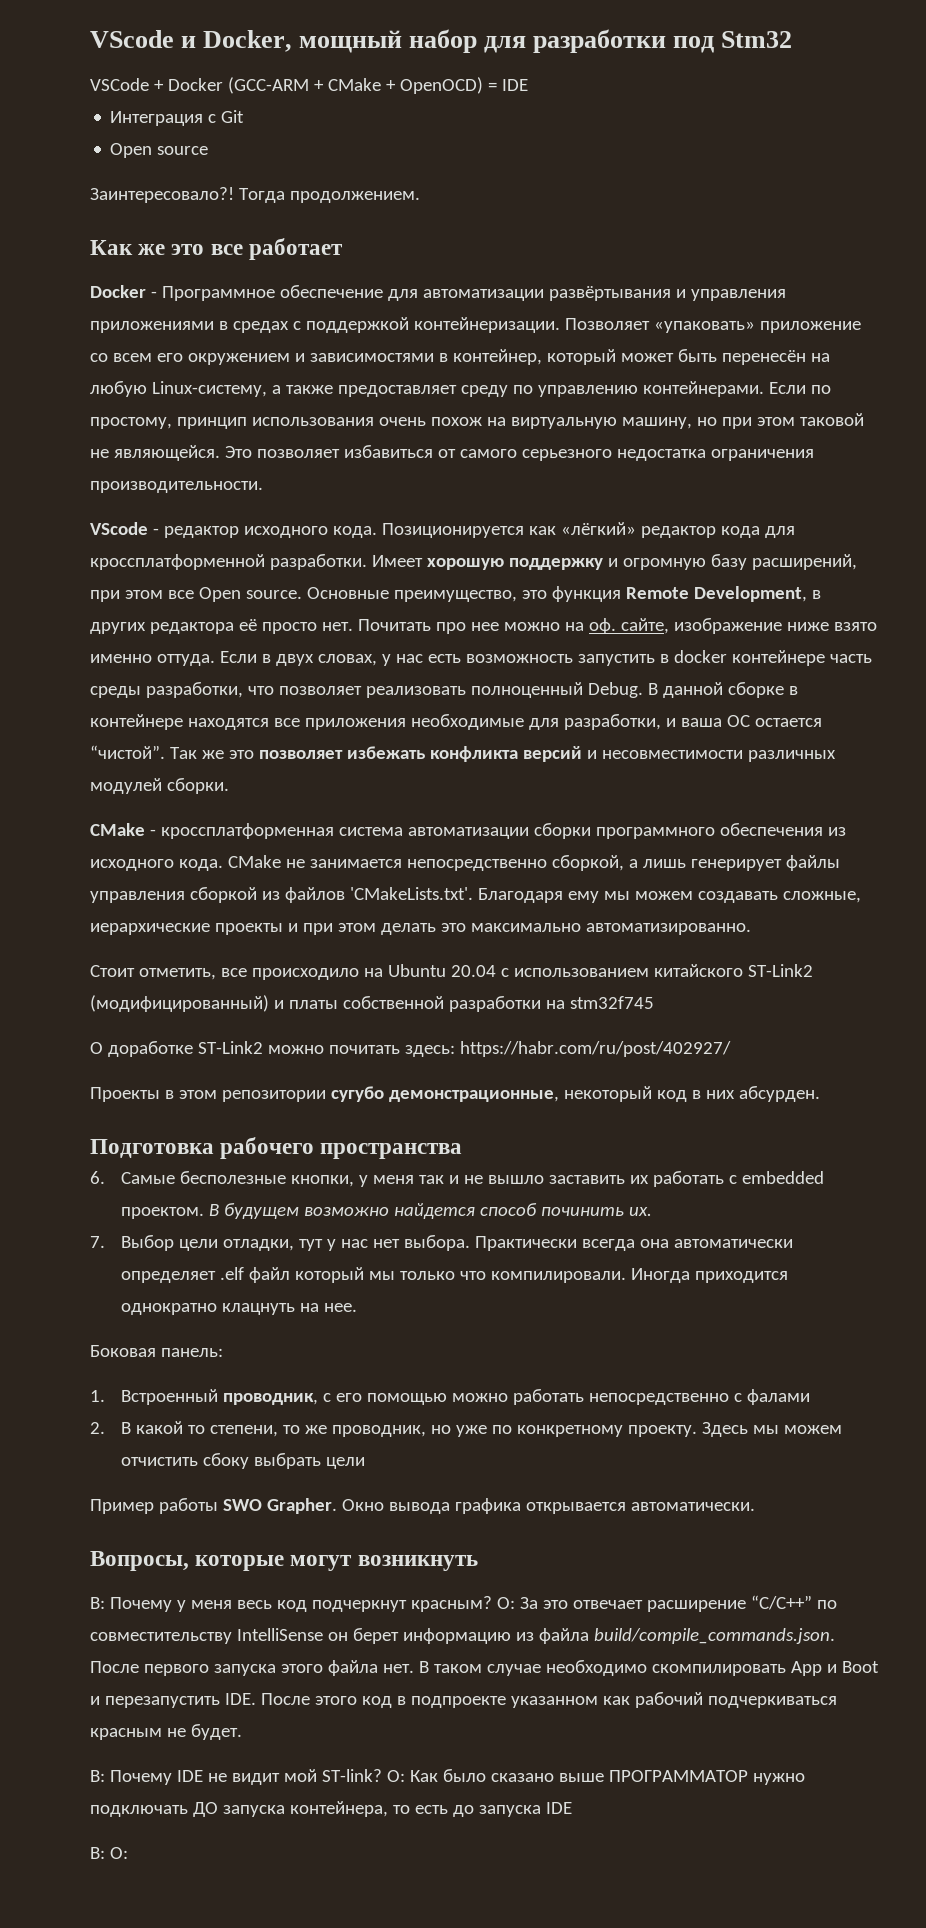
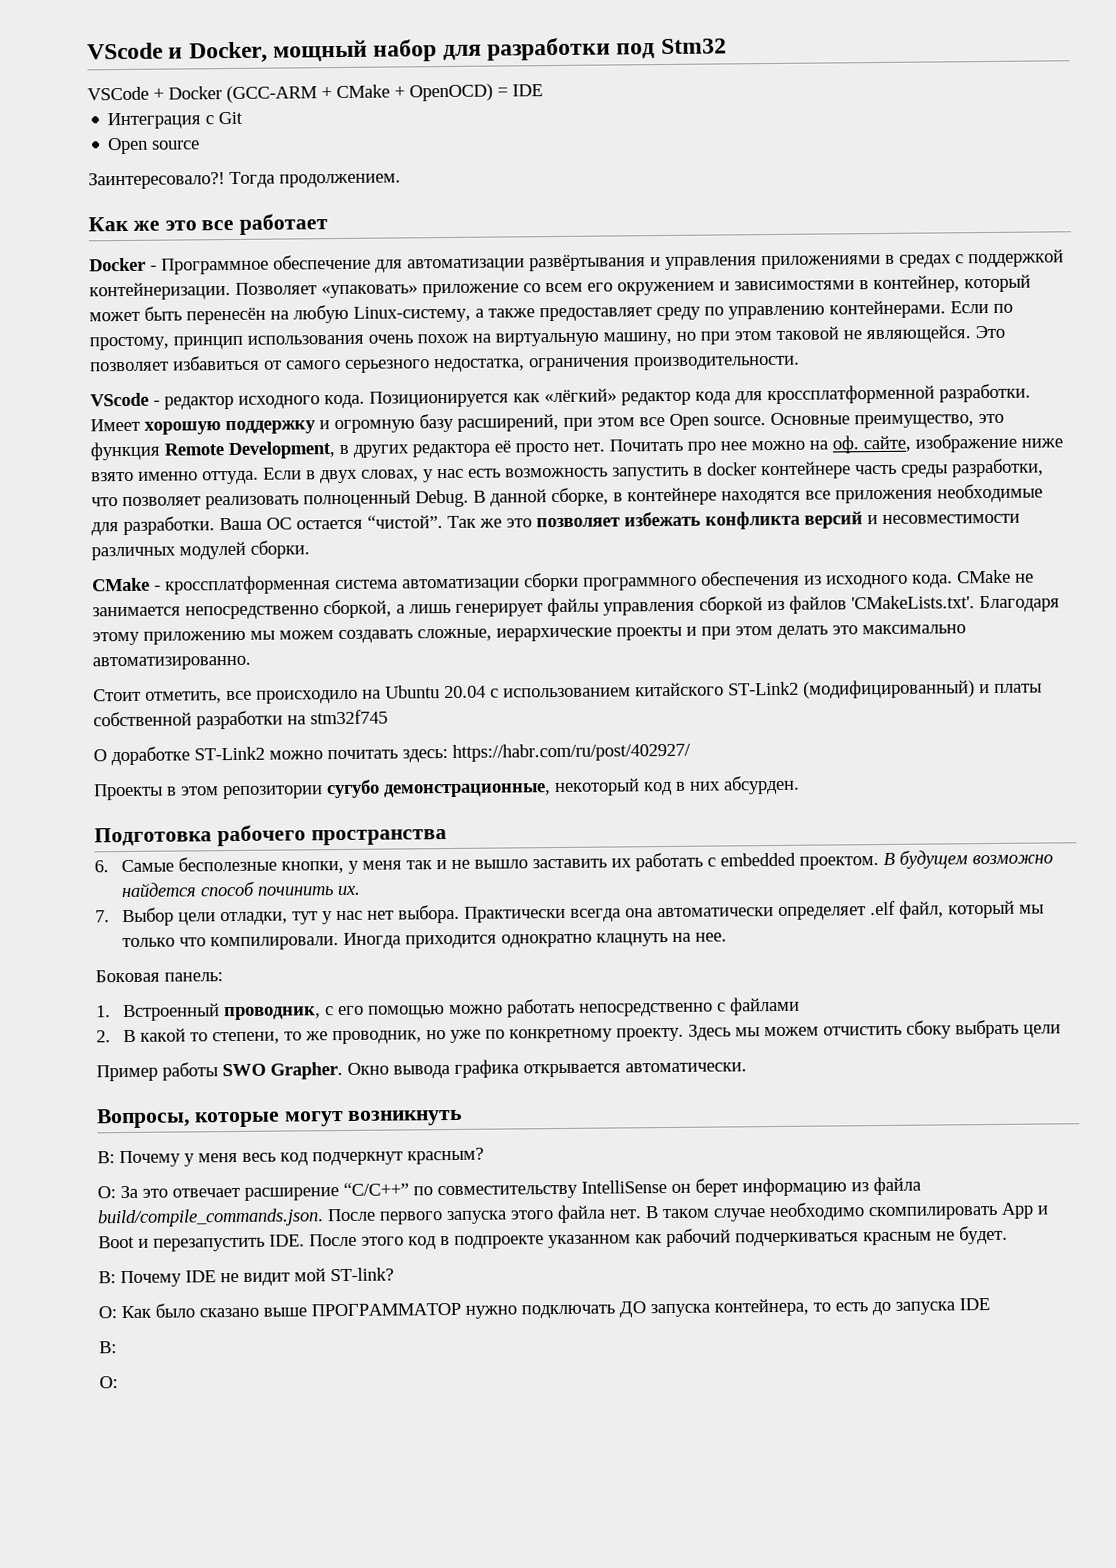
- Это позволяет избавиться от самого серьезного недостатка ограничения производительности.
+ Это позволяет избавиться от самого серьезного недостатка, ограничения производительности.
- В данной сборке в контейнере находятся все приложения необходимые для разработки, и ваша ОС остается “чистой”.
+ В данной сборке, в контейнере находятся все приложения необходимые для разработки. Ваша ОС остается “чистой”.
- CMake не занимается непосредственно сборкой, а лишь генерирует файлы управления сборкой из файлов 'CMakeLists.txt'. Благодаря ему мы можем создавать сложные, иерархические проекты и при этом делать это максимально автоматизированно.
+ CMake не занимается непосредственно сборкой, а лишь генерирует файлы управления сборкой из файлов 'CMakeLists.txt'. Благодаря этому приложению мы можем создавать сложные, иерархические проекты и при этом делать это максимально автоматизированно.
- Практически всегда она автоматически определяет .elf файл который мы только что компилировали.
+ Практически всегда она автоматически определяет .elf файл, который мы только что компилировали.
- 1. Встроенный проводник, с его помощью можно работать непосредственно с фалами
+ 1. Встроенный проводник, с его помощью можно работать непосредственно с файлами
- В: Почему у меня весь код подчеркнут красным? О: За это отвечает расширение “C/C++” по совместительству IntelliSense он берет информацию из файла build/compile_commands.json. После первого запуска этого файла нет.
+ В: Почему у меня весь код подчеркнут красным?
+ О: За это отвечает расширение “C/C++” по совместительству IntelliSense он берет информацию из файла build/compile_commands.json. После первого запуска этого файла нет.
- В: Почему IDE не видит мой ST-link? О: Как было сказано выше ПРОГРАММАТОР нужно подключать ДО запуска контейнера, то есть до запуска IDE
- В: О:
+ В: Почему IDE не видит мой ST-link?
+ О: Как было сказано выше ПРОГРАММАТОР нужно подключать ДО запуска контейнера, то есть до запуска IDE
+ В:
+ О:

